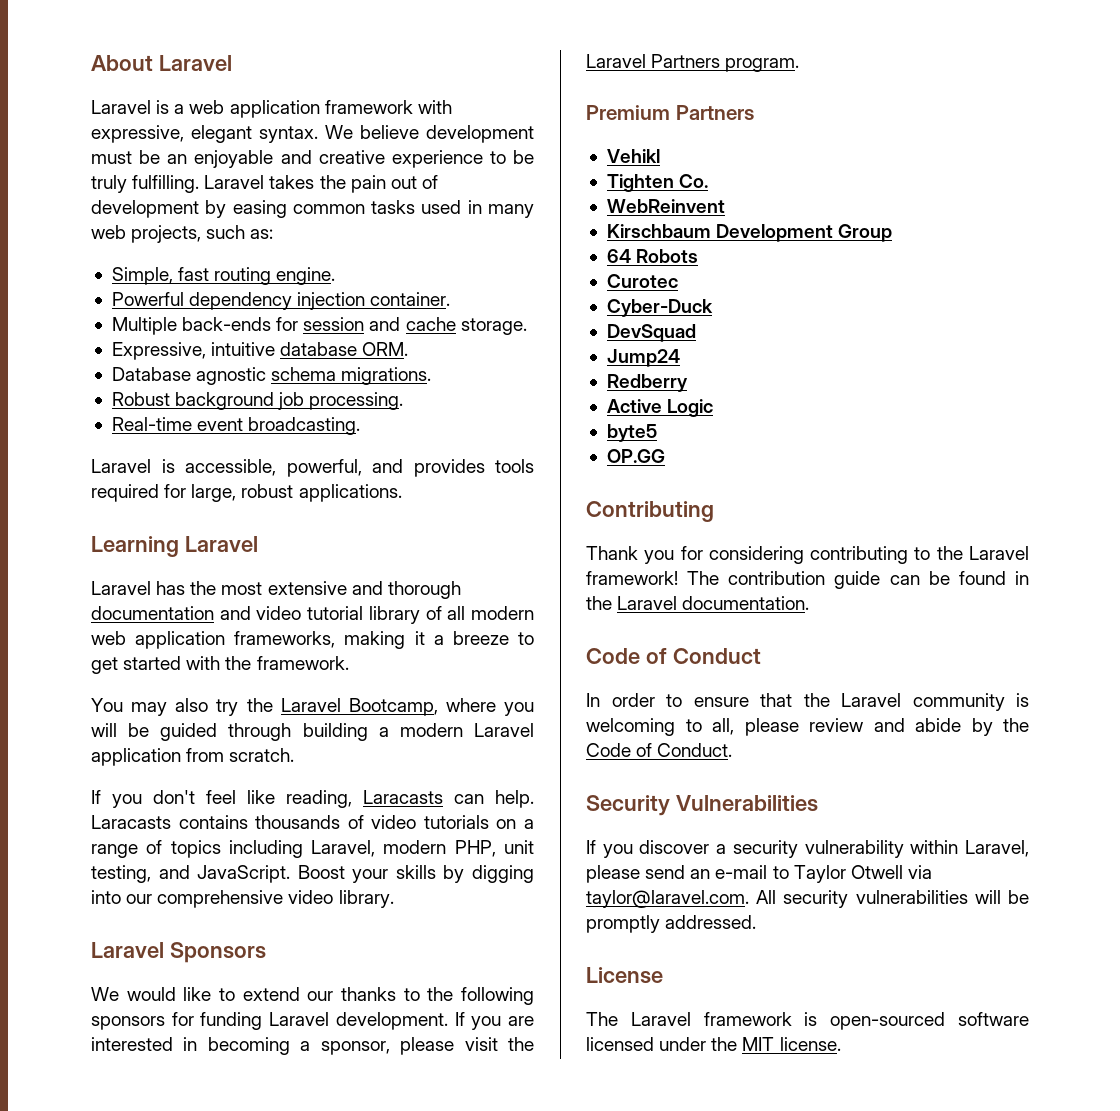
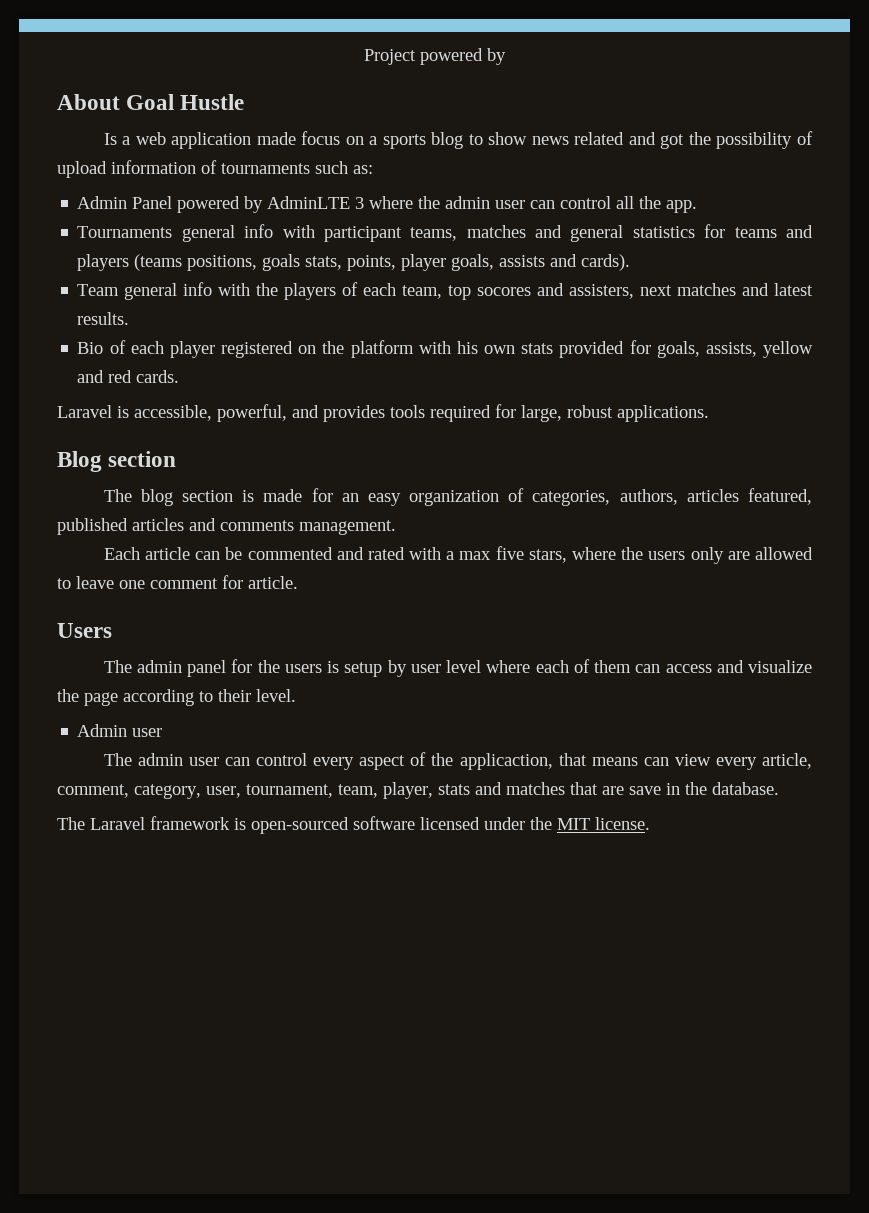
- About Laravel
- Laravel is a web application framework with expressive, elegant syntax. We believe development must be an enjoyable and creative experience to be truly fulfilling. Laravel takes the pain out of development by easing common tasks used in many web projects, such as:
- Simple, fast routing engine.
- Powerful dependency injection container.
- Multiple back-ends for session and cache storage.
- Expressive, intuitive database ORM.
- Database agnostic schema migrations.
- Robust background job processing.
- Real-time event broadcasting.
+ Project powered by
+ About Goal Hustle
+ Is a web application made focus on a sports blog to show news related and got the possibility of upload information of tournaments such as:
+ Admin Panel powered by AdminLTE 3 where the admin user can control all the app.
+ Tournaments general info with participant teams, matches and general statistics for teams and players (teams positions, goals stats, points, player goals, assists and cards).
+ Team general info with the players of each team, top socores and assisters, next matches and latest results.
+ Bio of each player registered on the platform with his own stats provided for goals, assists, yellow and red cards.
- Learning Laravel
- Laravel has the most extensive and thorough documentation and video tutorial library of all modern web application frameworks, making it a breeze to get started with the framework.
- You may also try the Laravel Bootcamp, where you will be guided through building a modern Laravel application from scratch.
- If you don't feel like reading, Laracasts can help. Laracasts contains thousands of video tutorials on a range of topics including Laravel, modern PHP, unit testing, and JavaScript. Boost your skills by digging into our comprehensive video library.
- Laravel Sponsors
- We would like to extend our thanks to the following sponsors for funding Laravel development. If you are interested in becoming a sponsor, please visit the Laravel Partners program.
- Premium Partners
- Vehikl
- Tighten Co.
- WebReinvent
- Kirschbaum Development Group
- 64 Robots
- Curotec
- Cyber-Duck
- DevSquad
- Jump24
- Redberry
- Active Logic
- byte5
- OP.GG
- Contributing
- Thank you for considering contributing to the Laravel framework! The contribution guide can be found in the Laravel documentation.
- Code of Conduct
- In order to ensure that the Laravel community is welcoming to all, please review and abide by the Code of Conduct.
- Security Vulnerabilities
- If you discover a security vulnerability within Laravel, please send an e-mail to Taylor Otwell via taylor@laravel.com. All security vulnerabilities will be promptly addressed.
- License
+ Blog section
+ The blog section is made for an easy organization of categories, authors, articles featured, published articles and comments management.
+ Each article can be commented and rated with a max five stars, where the users only are allowed to leave one comment for article.
+ Users
+ The admin panel for the users is setup by user level where each of them can access and visualize the page according to their level.
+ Admin user
+ The admin user can control every aspect of the applicaction, that means can view every article, comment, category, user, tournament, team, player, stats and matches that are save in the database.

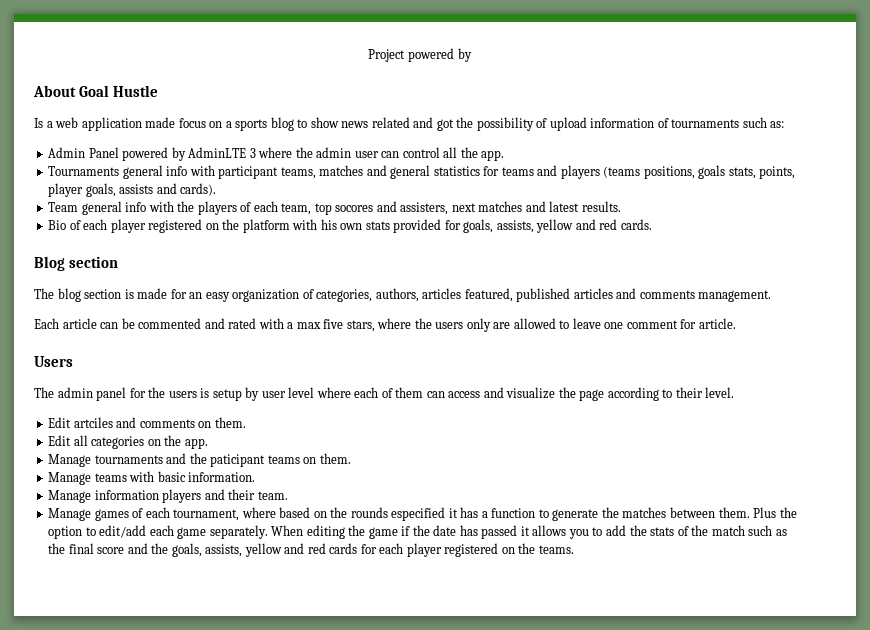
- Laravel is accessible, powerful, and provides tools required for large, robust applications.
- Admin user
- The admin user can control every aspect of the applicaction, that means can view every article, comment, category, user, tournament, team, player, stats and matches that are save in the database.
- The Laravel framework is open-sourced software licensed under the MIT license.
+ Edit artciles and comments on them.
+ Edit all categories on the app.
+ Manage tournaments and the paticipant teams on them.
+ Manage teams with basic information.
+ Manage information players and their team.
+ Manage games of each tournament, where based on the rounds especified it has a function to generate the matches between them. Plus the option to edit/add each game separately. When editing the game if the date has passed it allows you to add the stats of the match such as the final score and the goals, assists, yellow and red cards for each player registered on the teams.

